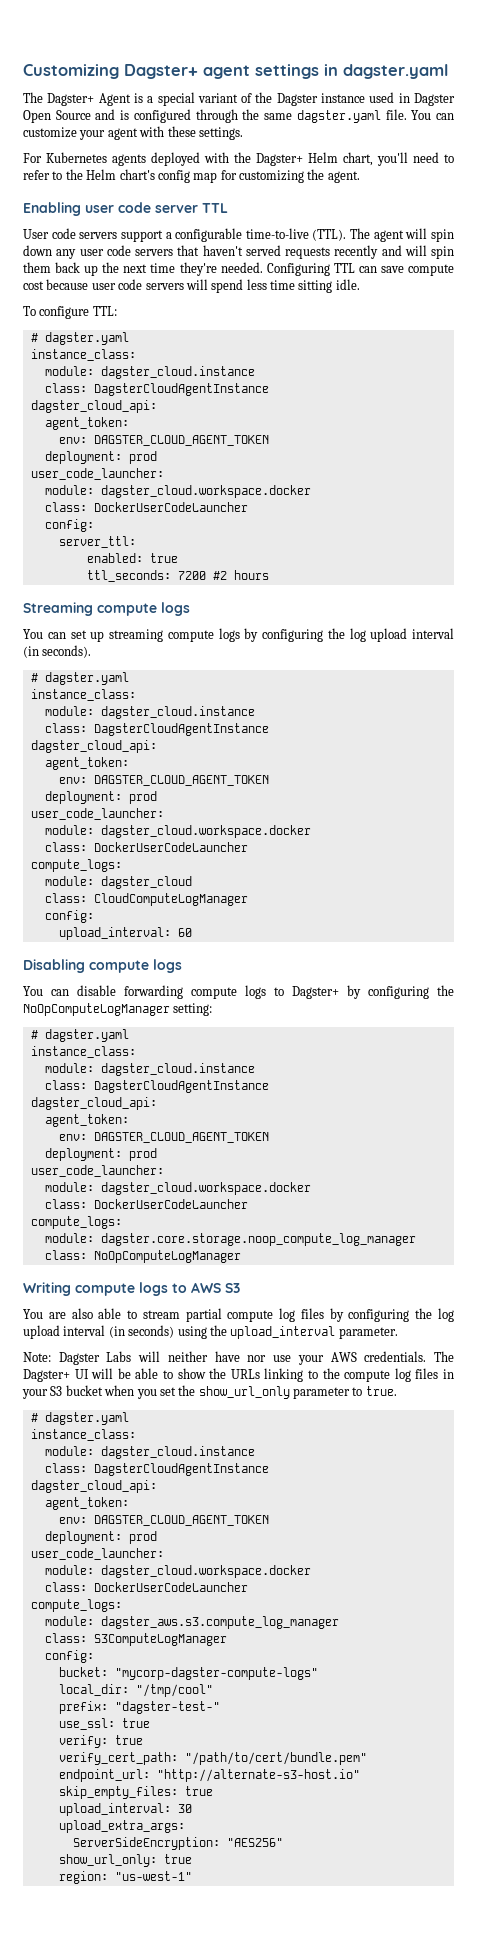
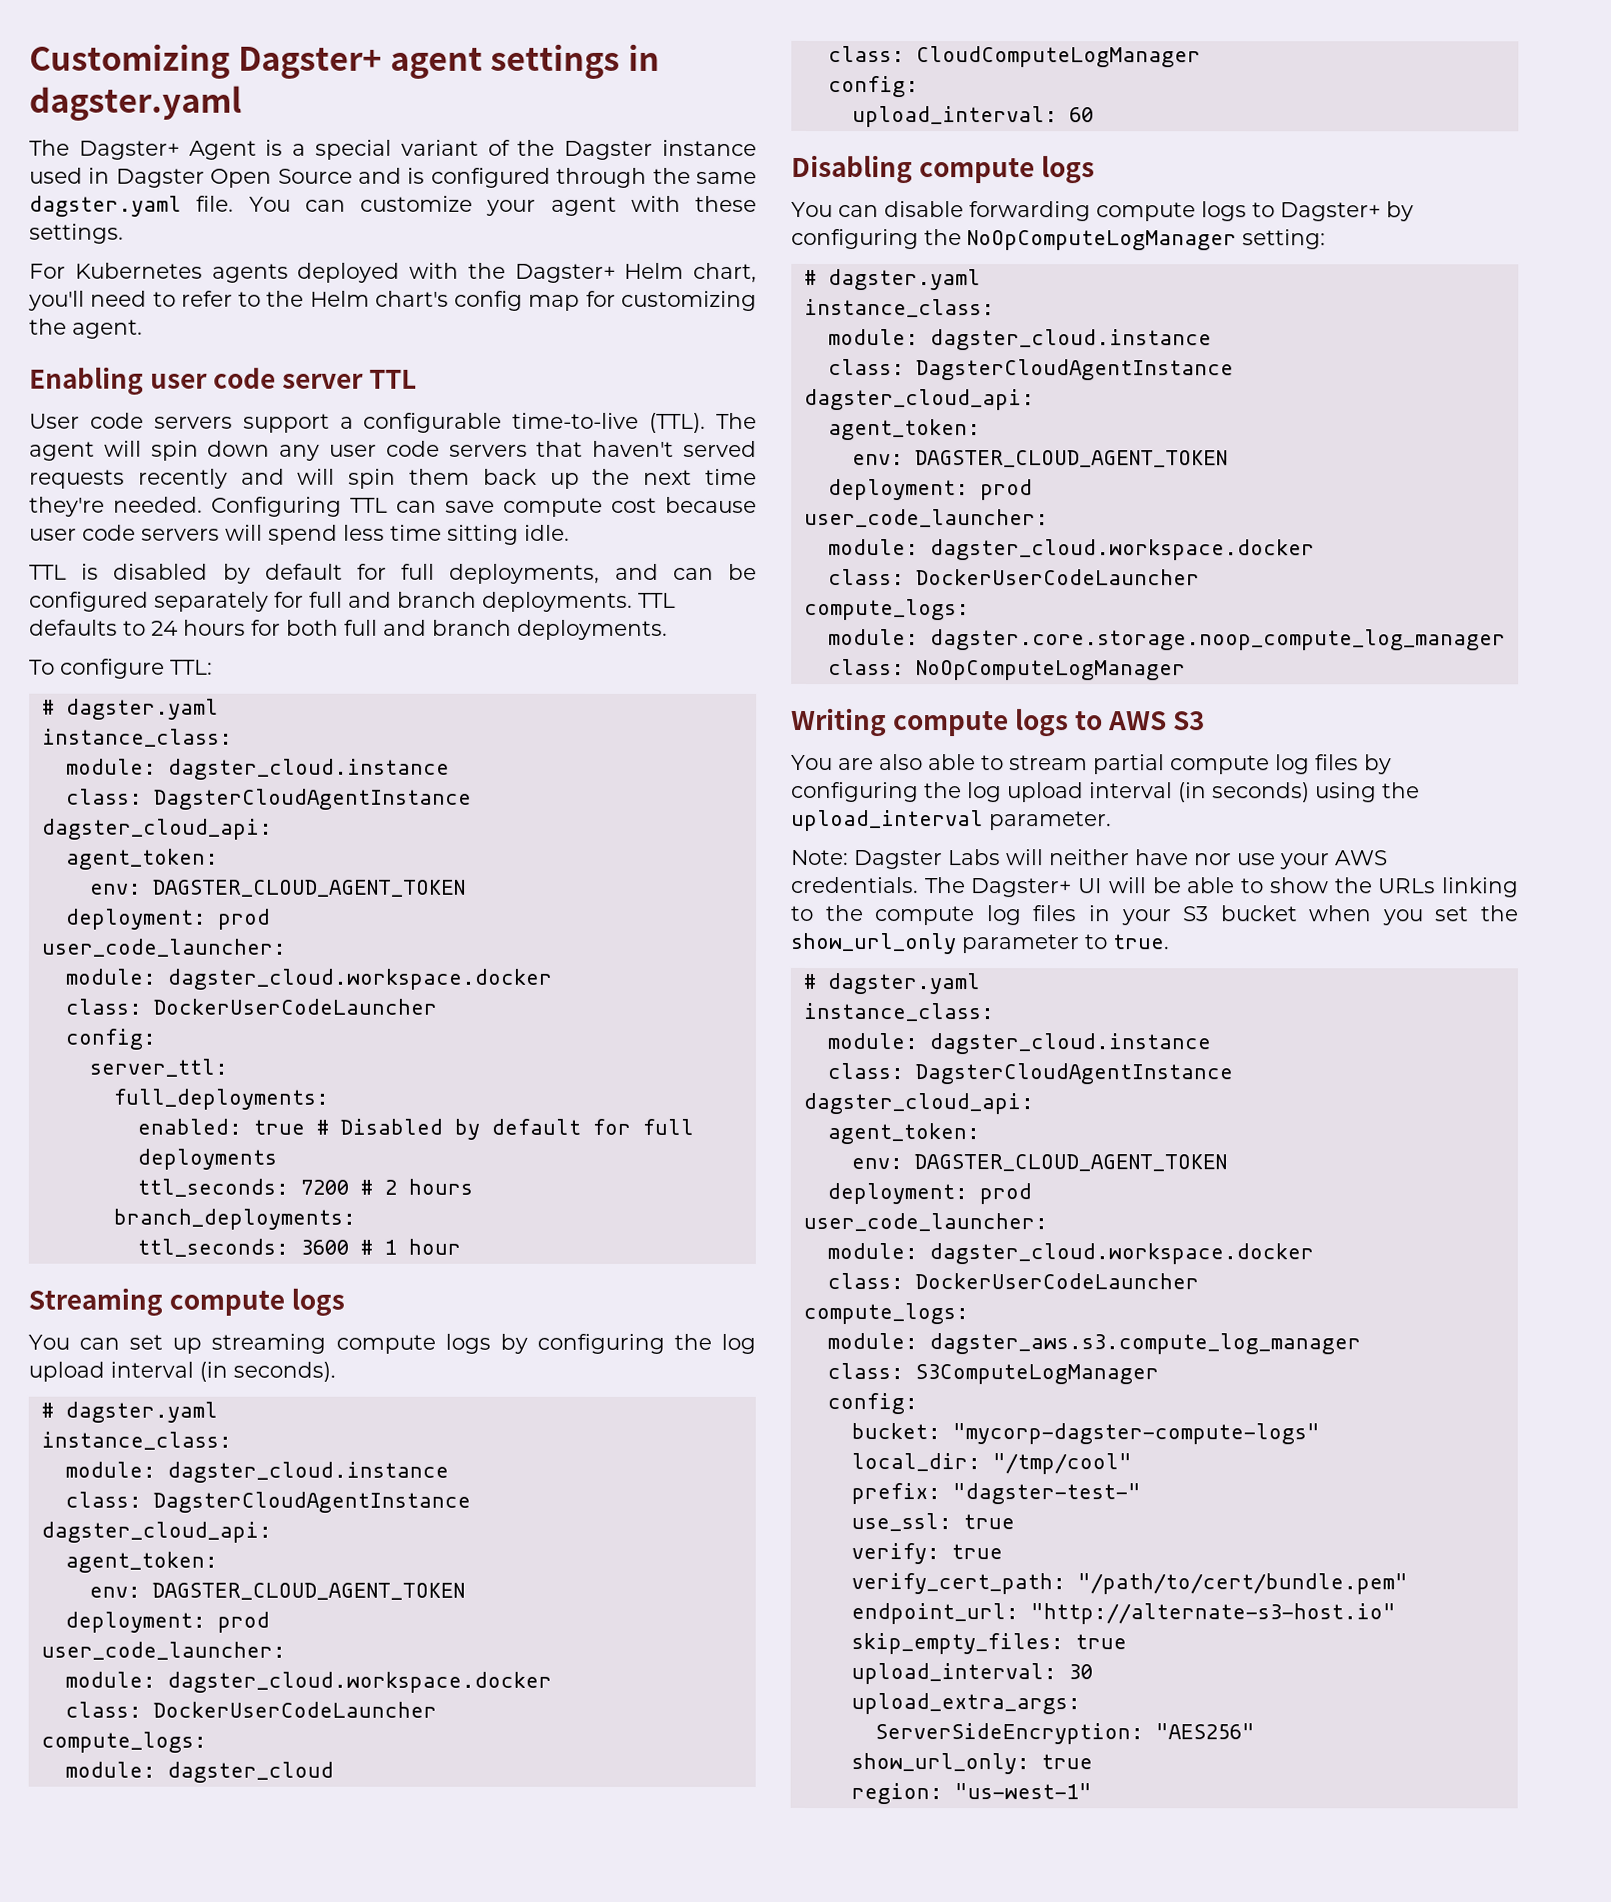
+ TTL is disabled by default for full deployments, and can be configured separately for full and branch deployments. TTL defaults to 24 hours for both full and branch deployments.
+ full_deployments:
- enabled: true
+ enabled: true # Disabled by default for full deployments
- ttl_seconds: 7200 #2 hours
+ ttl_seconds: 7200 # 2 hours
+ branch_deployments:
+ ttl_seconds: 3600 # 1 hour

